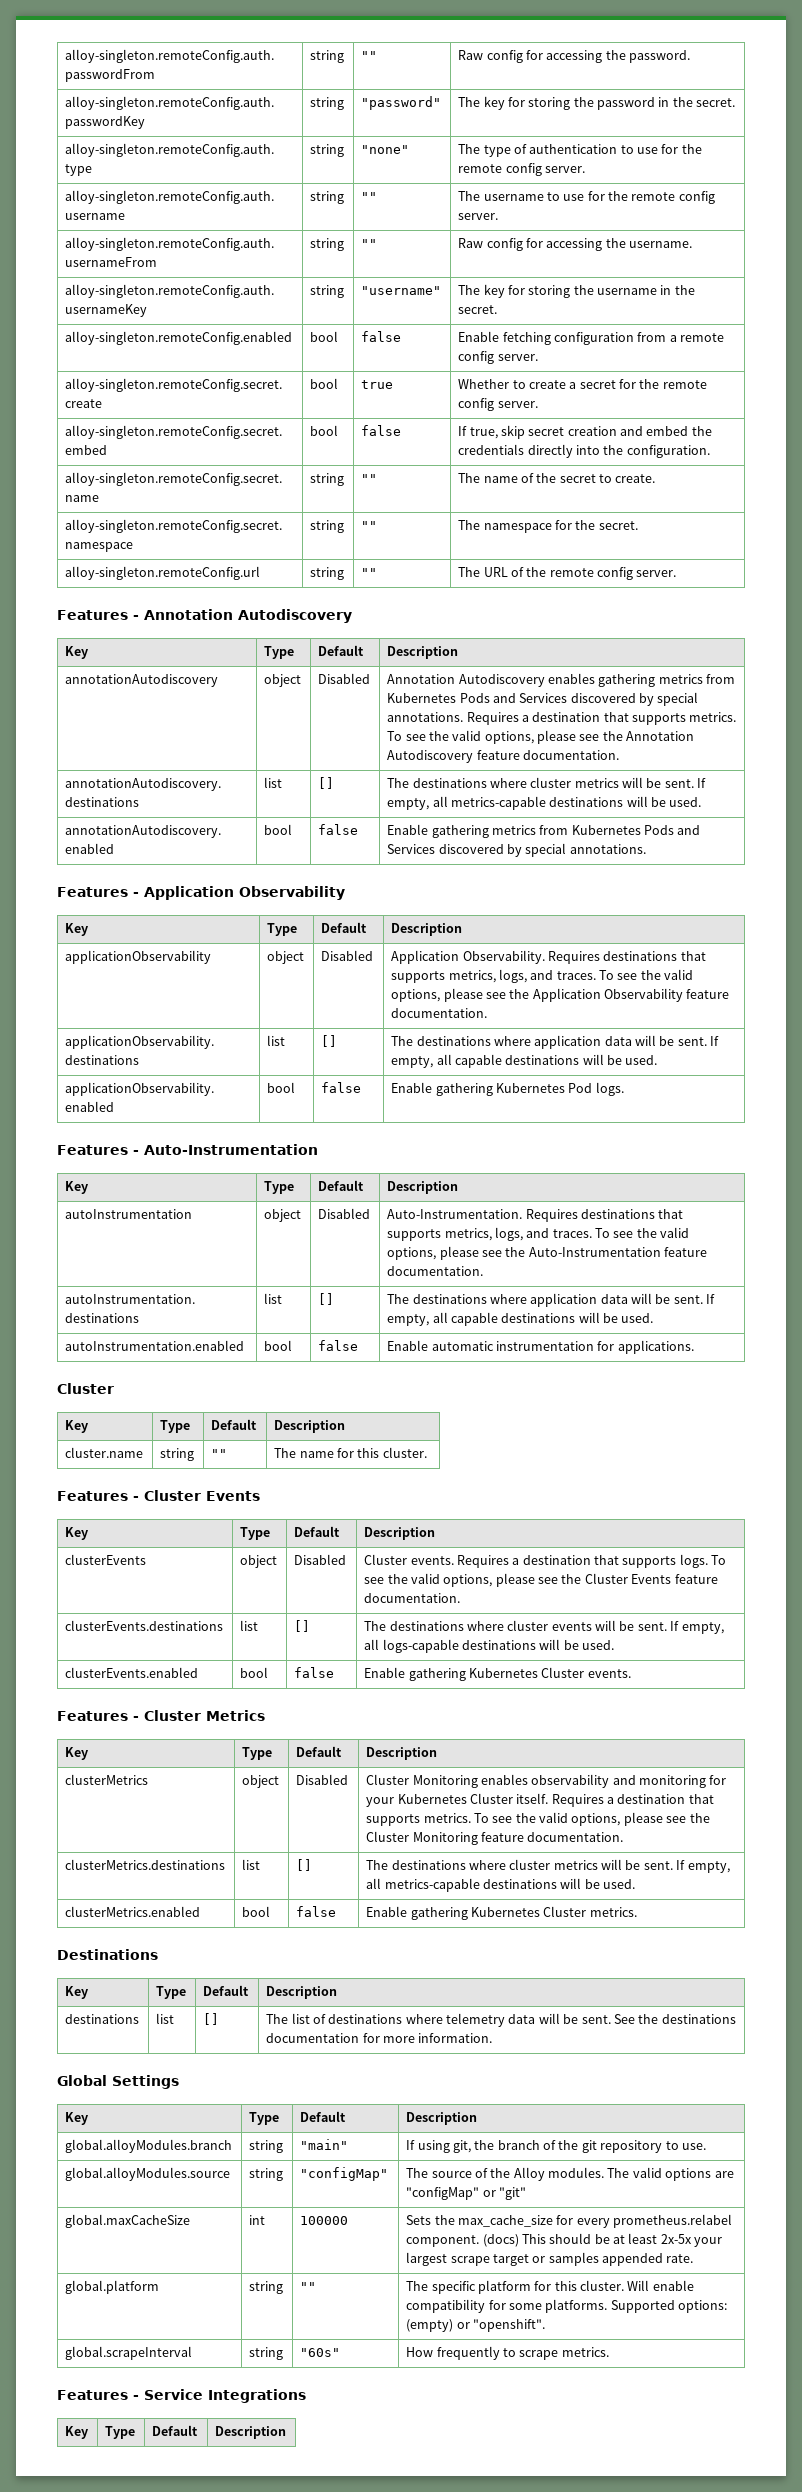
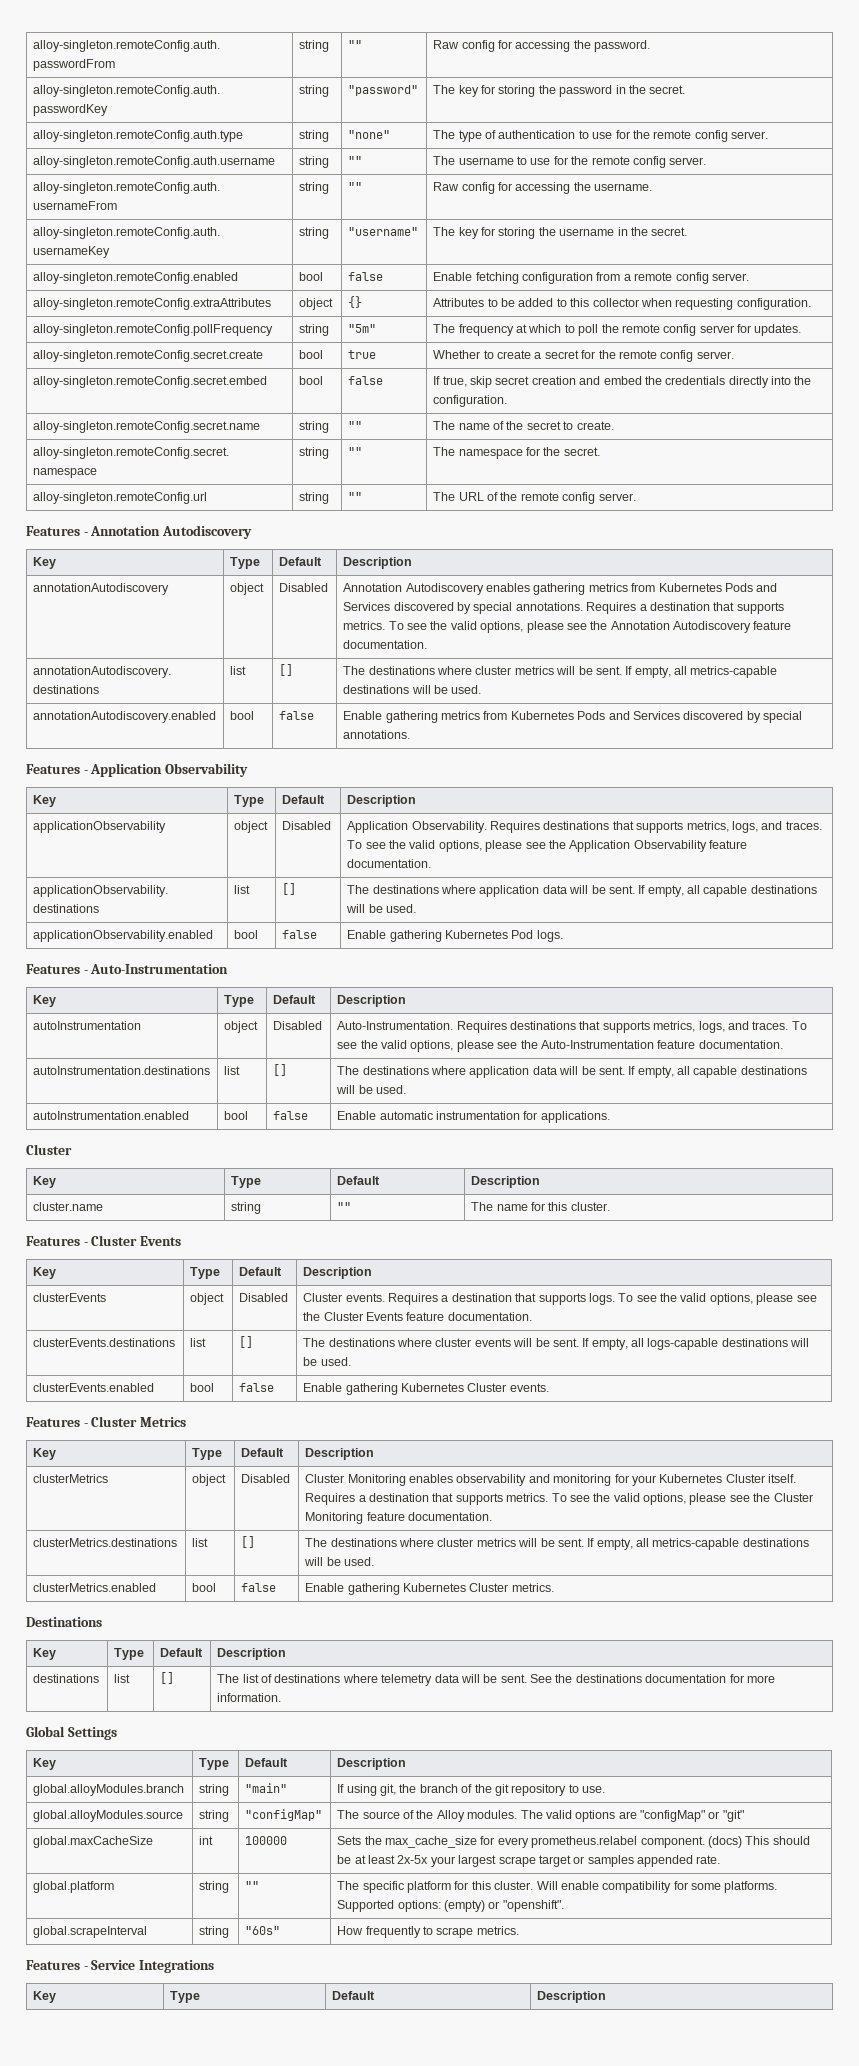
+ alloy-singleton.remoteConfig.extraAttributes | object | {} | Attributes to be added to this collector when requesting configuration.
+ alloy-singleton.remoteConfig.pollFrequency | string | "5m" | The frequency at which to poll the remote config server for updates.

